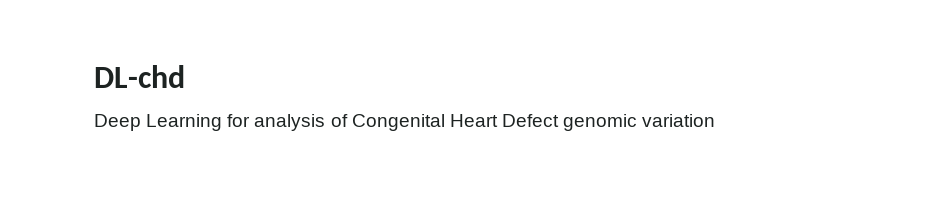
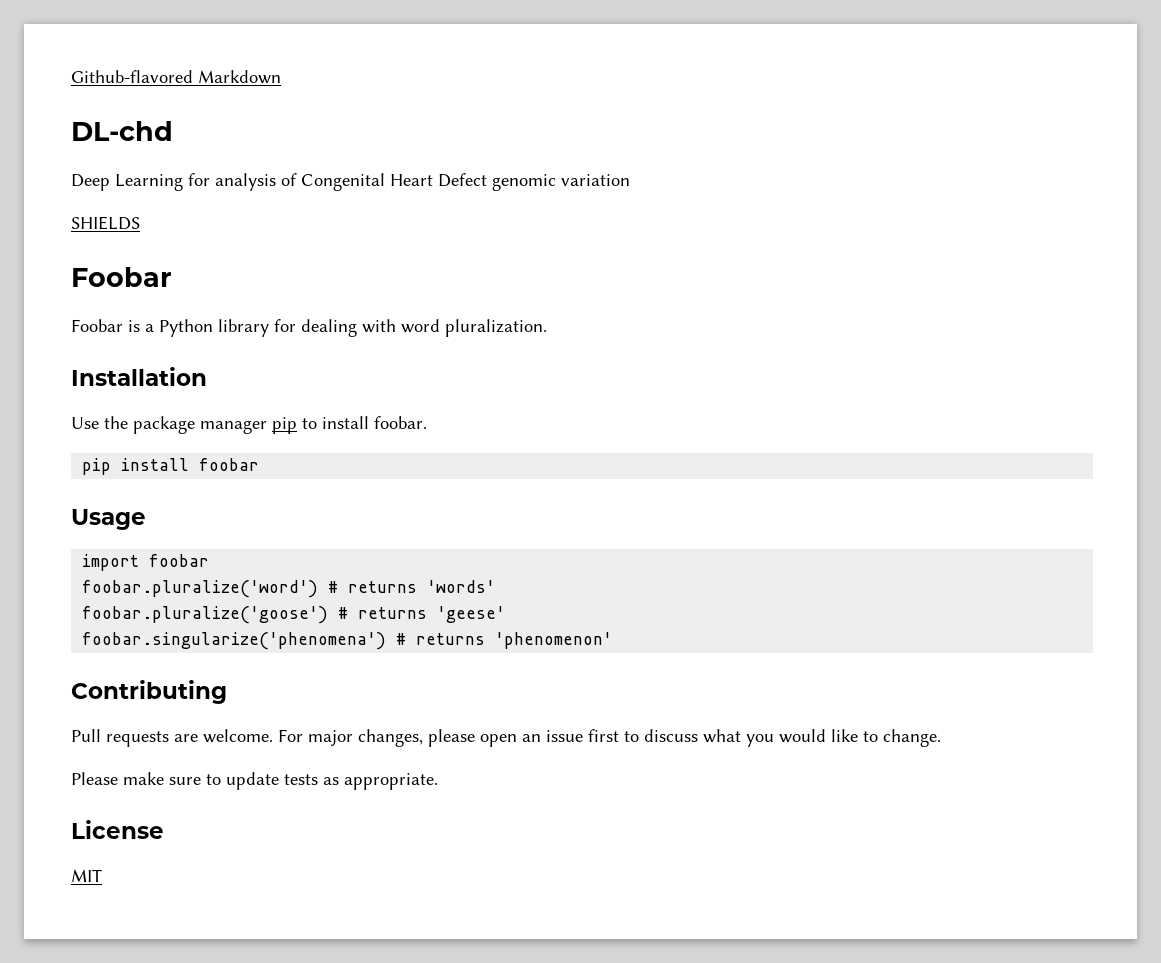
+ Github-flavored Markdown
+ SHIELDS
+ Foobar
+ Foobar is a Python library for dealing with word pluralization.
+ Installation
+ Use the package manager pip to install foobar.
+ pip install foobar
+ Usage
+ import foobar
+ foobar.pluralize('word') # returns 'words'
+ foobar.pluralize('goose') # returns 'geese'
+ foobar.singularize('phenomena') # returns 'phenomenon'
+ Contributing
+ Pull requests are welcome. For major changes, please open an issue first to discuss what you would like to change.
+ Please make sure to update tests as appropriate.
+ License
+ MIT

